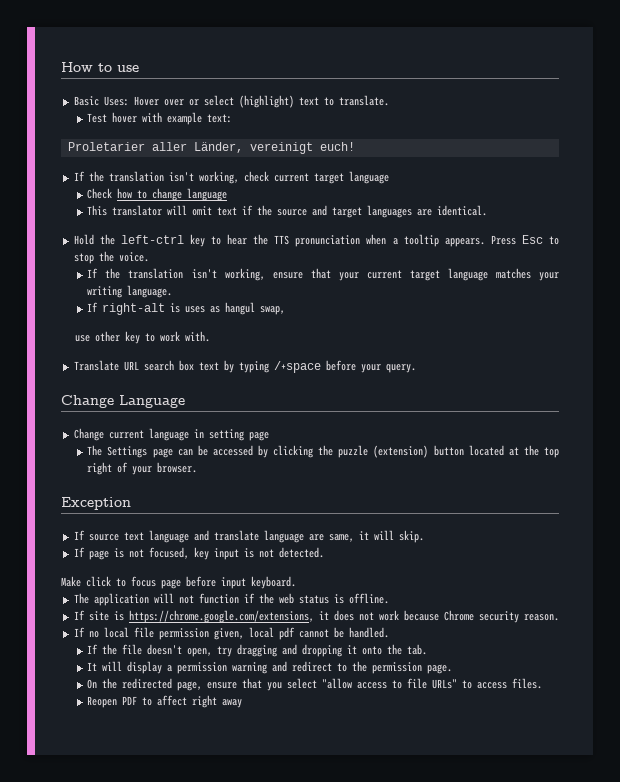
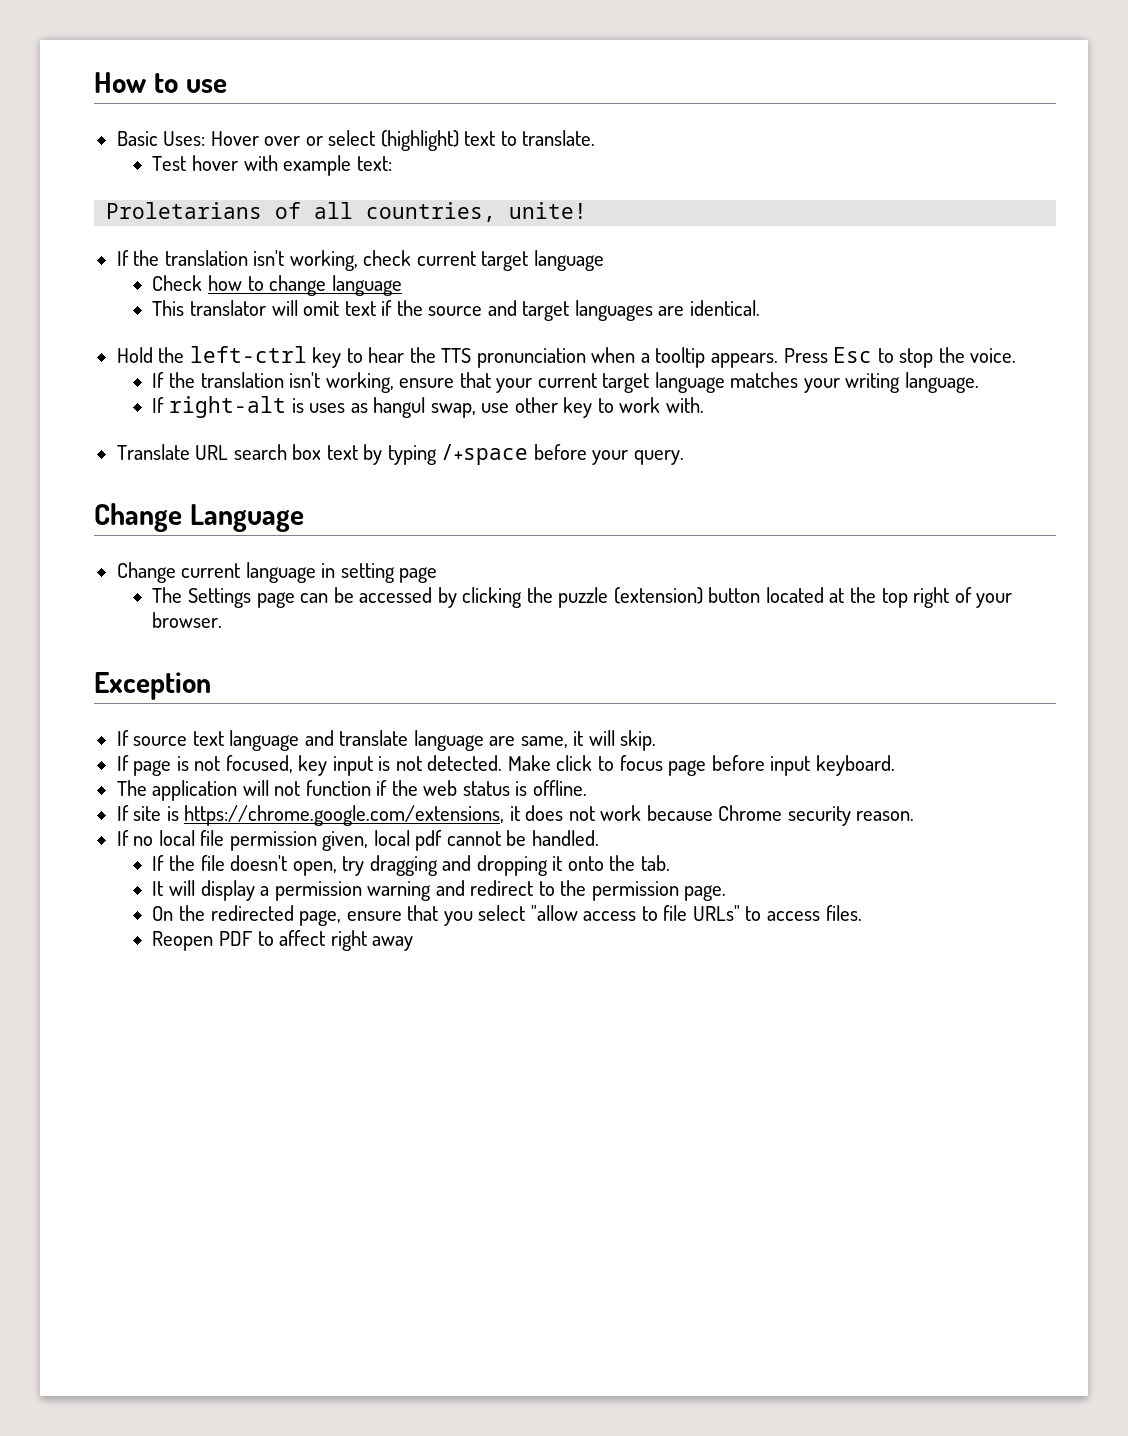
- Proletarier aller Länder, vereinigt euch!
+ Proletarians of all countries, unite!
- If right-alt is uses as hangul swap,
- use other key to work with.
+ If right-alt is uses as hangul swap, use other key to work with.
- If page is not focused, key input is not detected.
- Make click to focus page before input keyboard.
+ If page is not focused, key input is not detected. Make click to focus page before input keyboard.

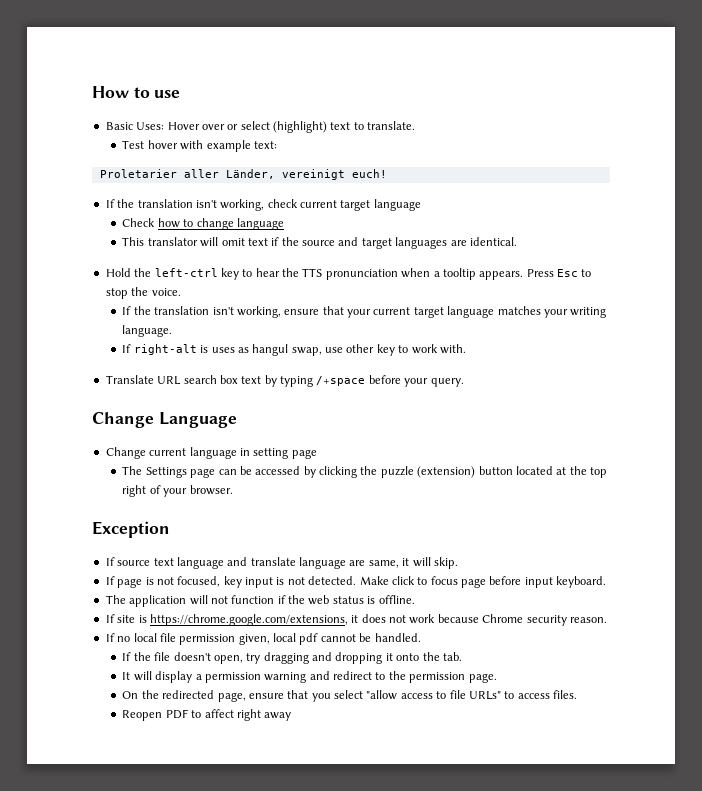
- Proletarians of all countries, unite!
+ Proletarier aller Länder, vereinigt euch!

